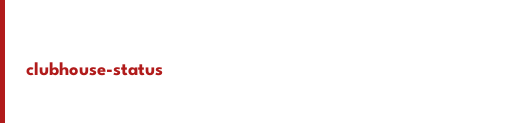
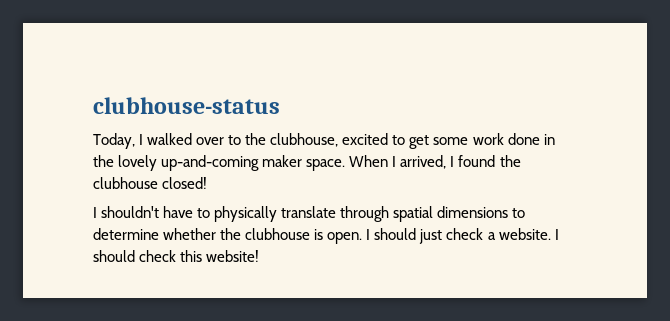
+ Today, I walked over to the clubhouse, excited to get some work done in the lovely up-and-coming maker space. When I arrived, I found the clubhouse closed!
+ I shouldn't have to physically translate through spatial dimensions to determine whether the clubhouse is open. I should just check a website. I should check this website!

